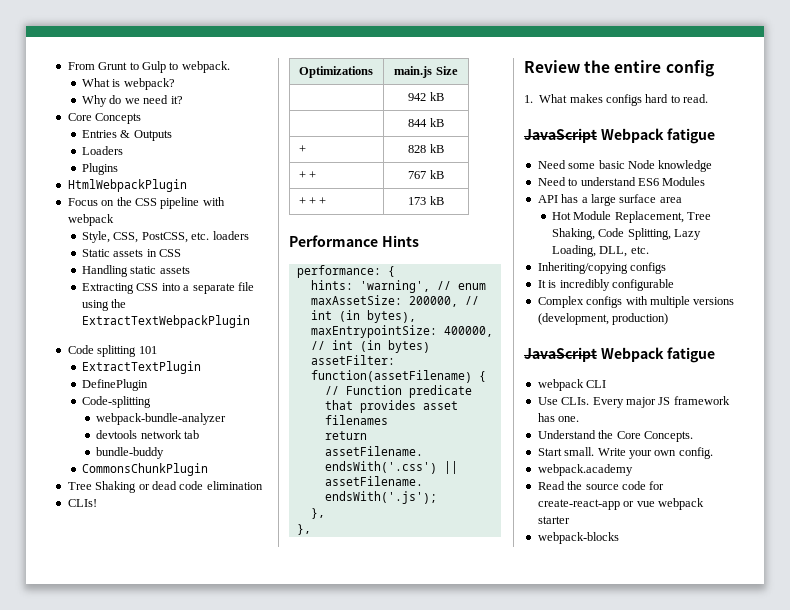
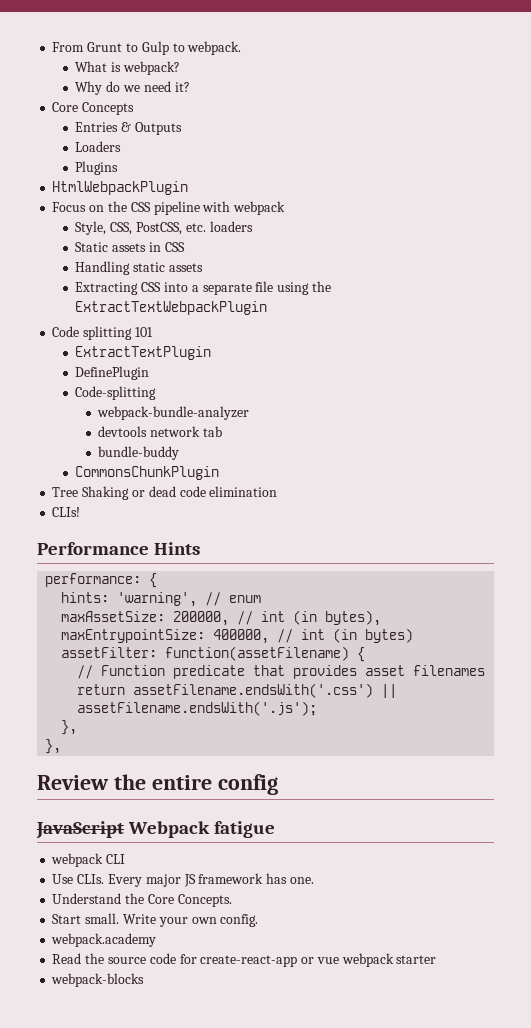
- Optimizations | main.js Size
- | 942 kB
- | 844 kB
- + | 828 kB
- + + | 767 kB
- + + + | 173 kB
- 1. What makes configs hard to read.
- JavaScript Webpack fatigue
- Need some basic Node knowledge
- Need to understand ES6 Modules
- API has a large surface area
- Hot Module Replacement, Tree Shaking, Code Splitting, Lazy Loading, DLL, etc.
- Inheriting/copying configs
- It is incredibly configurable
- Complex configs with multiple versions (development, production)

